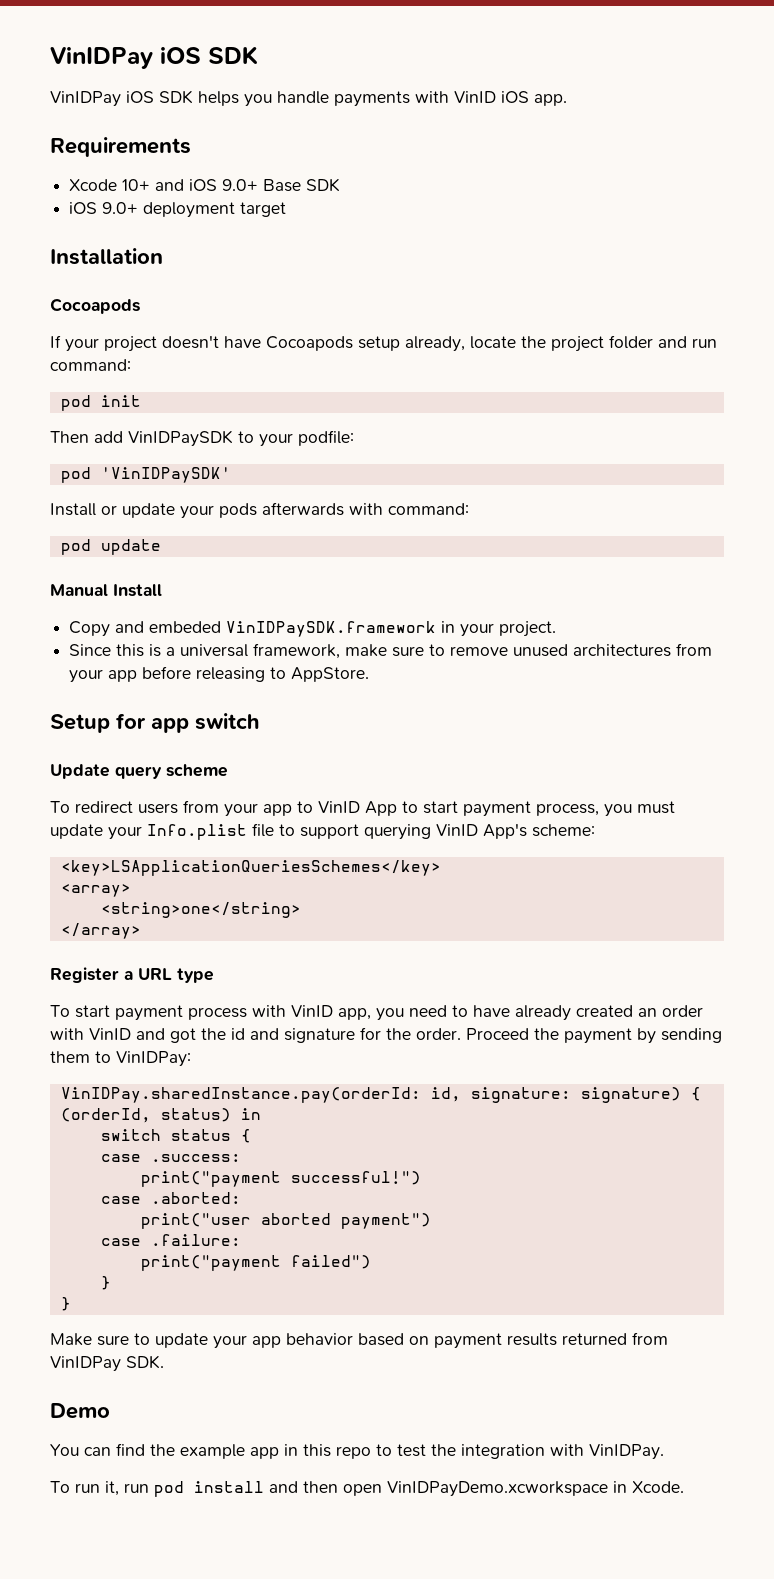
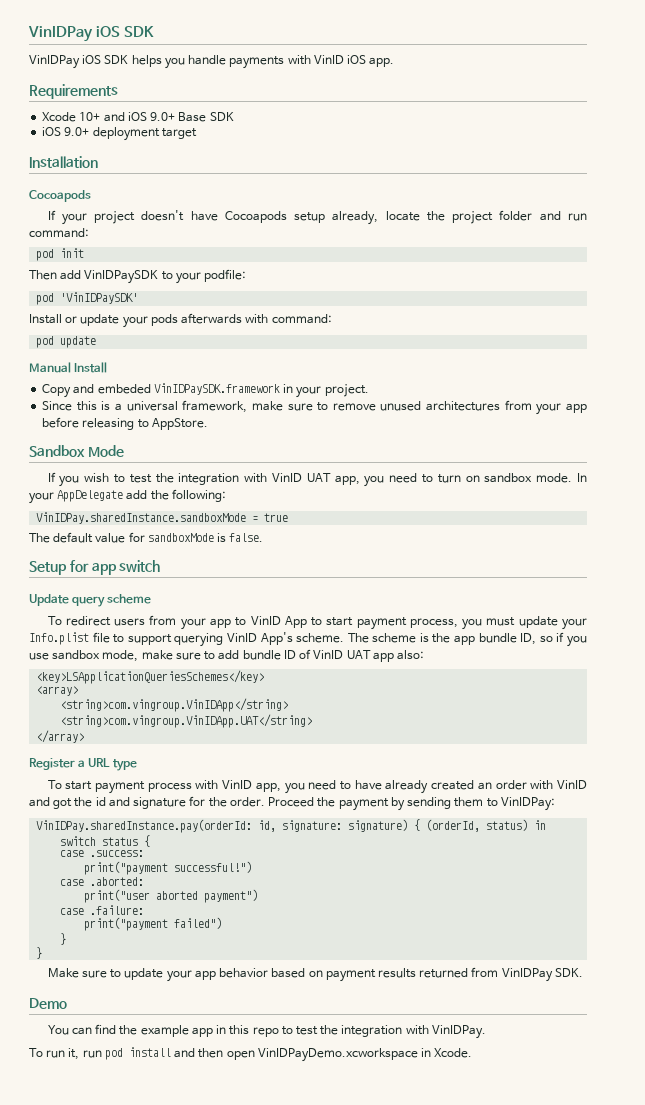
+ Sandbox Mode
+ If you wish to test the integration with VinID UAT app, you need to turn on sandbox mode. In your AppDelegate add the following:
+ VinIDPay.sharedInstance.sandboxMode = true
+ The default value for sandboxMode is false.
- To redirect users from your app to VinID App to start payment process, you must update your Info.plist file to support querying VinID App's scheme:
+ To redirect users from your app to VinID App to start payment process, you must update your Info.plist file to support querying VinID App's scheme. The scheme is the app bundle ID, so if you use sandbox mode, make sure to add bundle ID of VinID UAT app also:
- <string>one</string>
+ <string>com.vingroup.VinIDApp</string>
+ <string>com.vingroup.VinIDApp.UAT</string>

